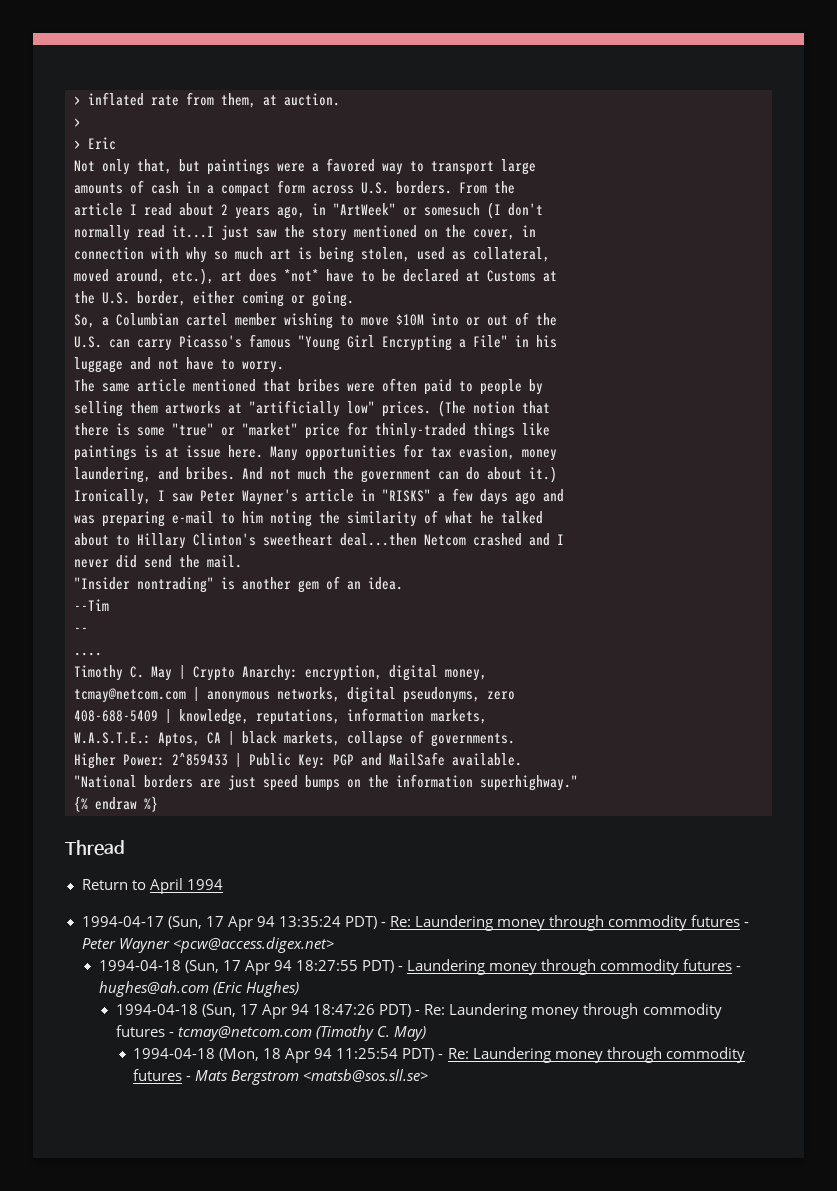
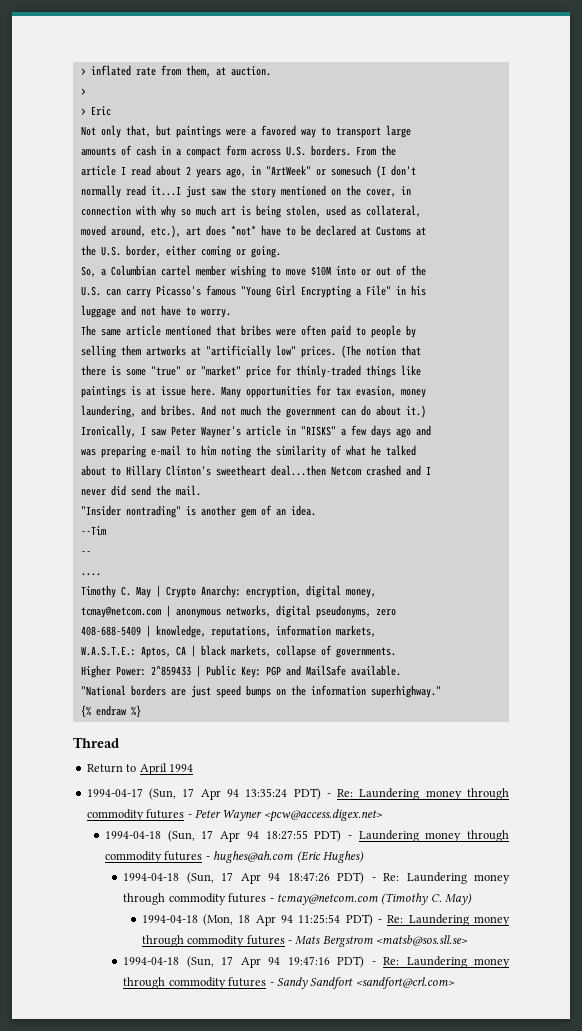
+ 1994-04-18 (Sun, 17 Apr 94 19:47:16 PDT) - Re: Laundering money through commodity futures - Sandy Sandfort <sandfort@crl.com>

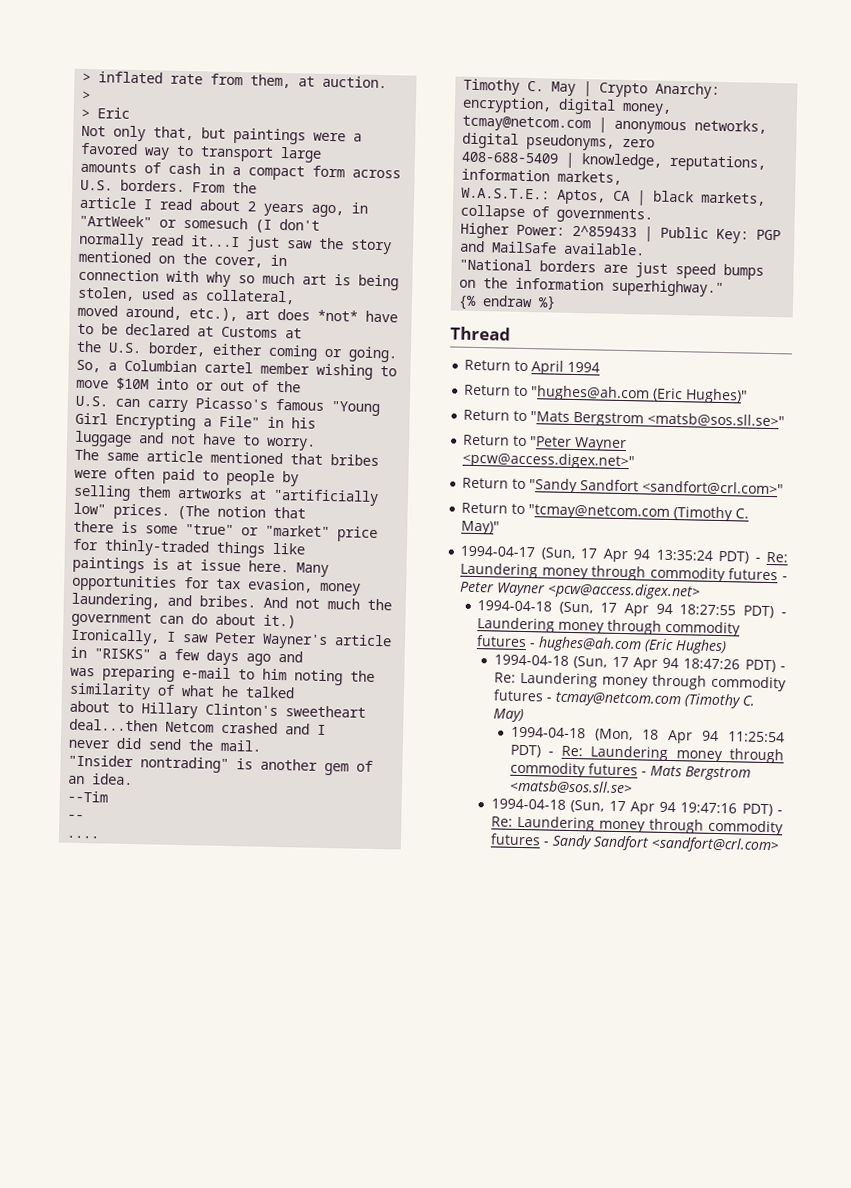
+ Return to "hughes@ah.com (Eric Hughes)"
+ Return to "Mats Bergstrom <matsb@sos.sll.se>"
+ Return to "Peter Wayner <pcw@access.digex.net>"
+ Return to "Sandy Sandfort <sandfort@crl.com>"
+ Return to "tcmay@netcom.com (Timothy C. May)"

